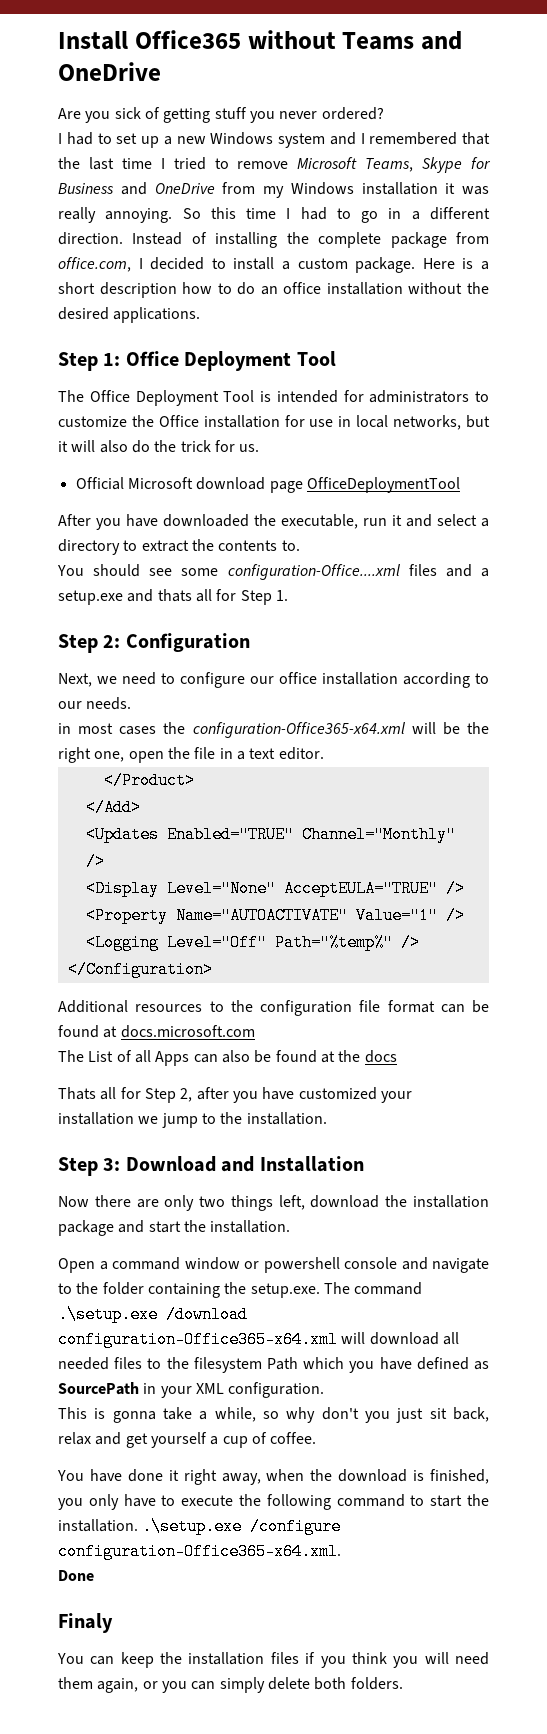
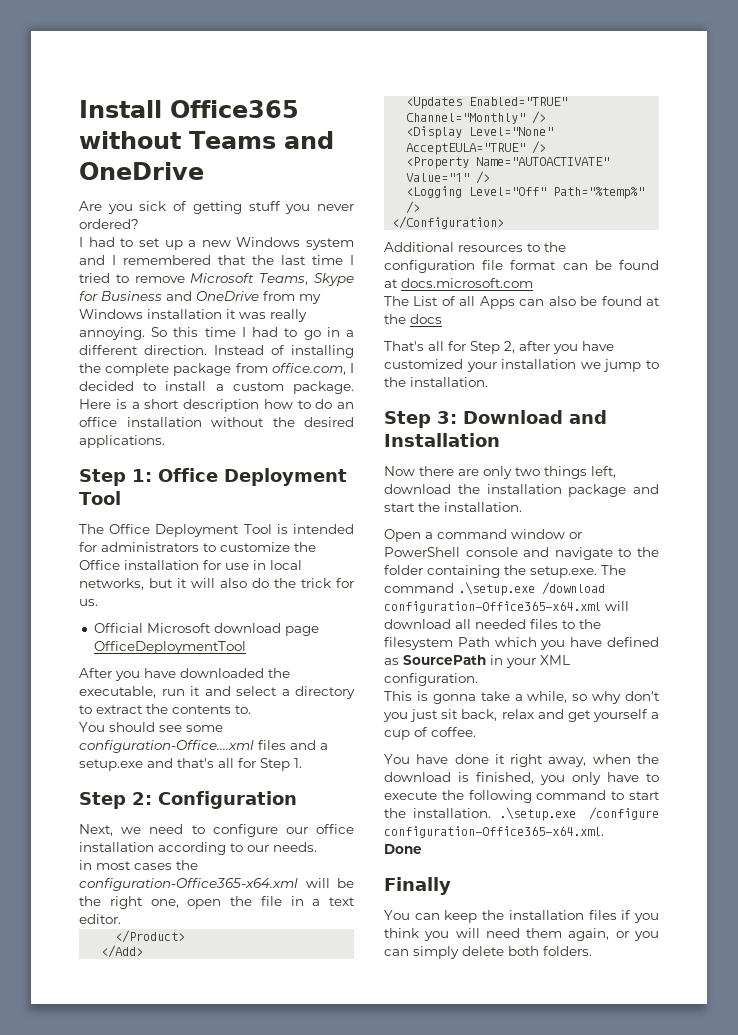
- You should see some configuration-Office....xml files and a setup.exe and thats all for Step 1.
+ You should see some configuration-Office....xml files and a setup.exe and that's all for Step 1.
- Thats all for Step 2, after you have customized your installation we jump to the installation.
+ That's all for Step 2, after you have customized your installation we jump to the installation.
- Open a command window or powershell console and navigate to the folder containing the setup.exe. The command .\setup.exe /download configuration-Office365-x64.xml will download all needed files to the filesystem Path which you have defined as SourcePath in your XML configuration.
+ Open a command window or PowerShell console and navigate to the folder containing the setup.exe. The command .\setup.exe /download configuration-Office365-x64.xml will download all needed files to the filesystem Path which you have defined as SourcePath in your XML configuration.
- Finaly
+ Finally

